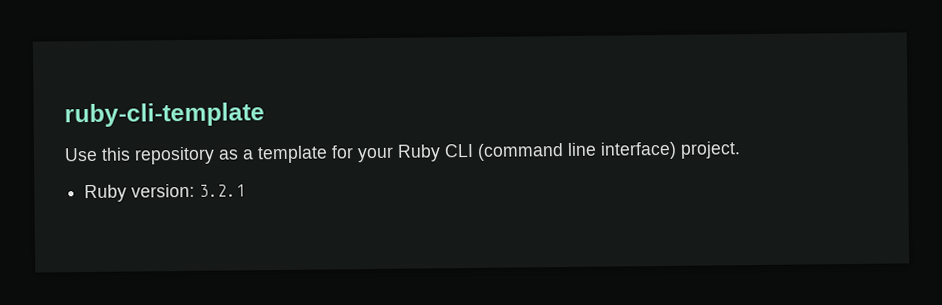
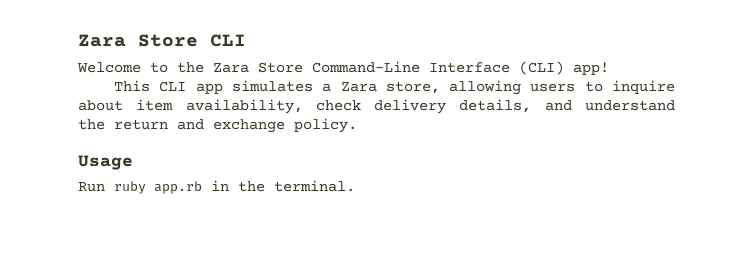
- ruby-cli-template
- Use this repository as a template for your Ruby CLI (command line interface) project.
- Ruby version: 3.2.1
+ Zara Store CLI
+ Welcome to the Zara Store Command-Line Interface (CLI) app!
+ This CLI app simulates a Zara store, allowing users to inquire about item availability, check delivery details, and understand the return and exchange policy.
+ Usage
+ Run ruby app.rb in the terminal.

